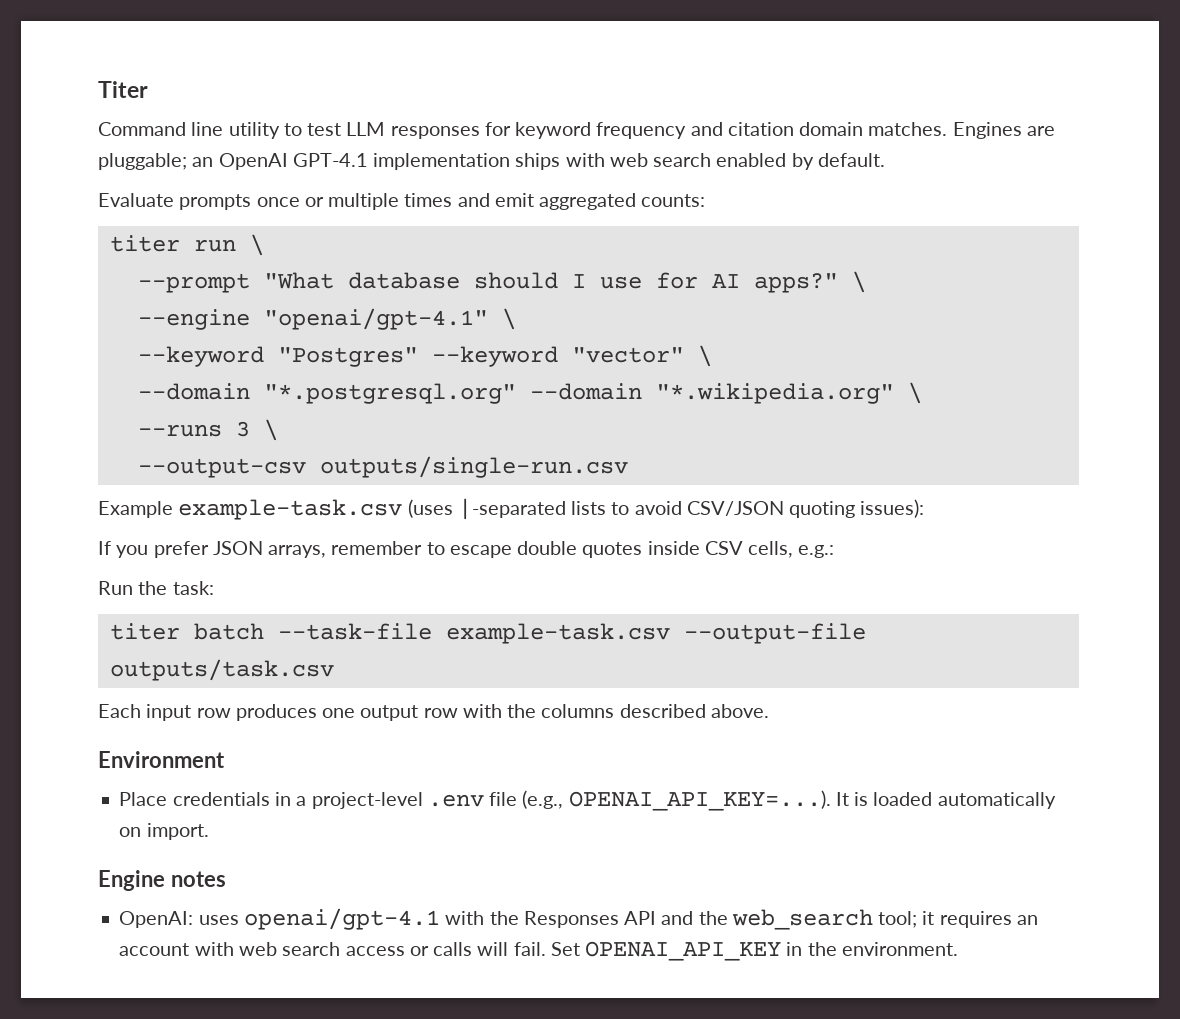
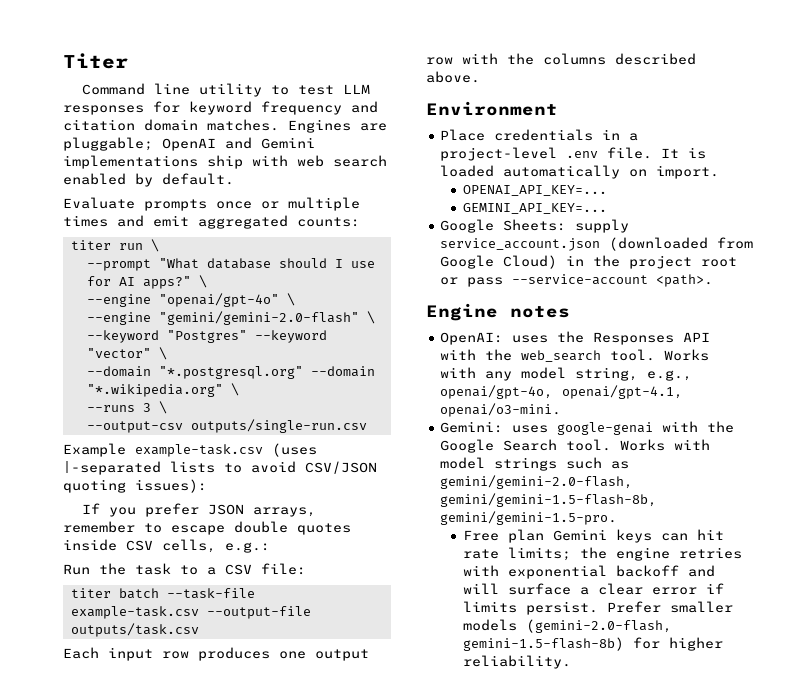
- Engines are pluggable; an OpenAI GPT-4.1 implementation ships with web search enabled by default.
+ Engines are pluggable; OpenAI and Gemini implementations ship with web search enabled by default.
- --engine "openai/gpt-4.1" \
+ --engine "openai/gpt-4o" \
+ --engine "gemini/gemini-2.0-flash" \
- Run the task:
+ Run the task to a CSV file:
- Place credentials in a project-level .env file (e.g., OPENAI_API_KEY=...). It is loaded automatically on import.
+ Place credentials in a project-level .env file. It is loaded automatically on import.
+ OPENAI_API_KEY=...
+ GEMINI_API_KEY=...
+ Google Sheets: supply service_account.json (downloaded from Google Cloud) in the project root or pass --service-account <path>.
- OpenAI: uses openai/gpt-4.1 with the Responses API and the web_search tool; it requires an account with web search access or calls will fail. Set OPENAI_API_KEY in the environment.
+ OpenAI: uses the Responses API with the web_search tool. Works with any model string, e.g., openai/gpt-4o, openai/gpt-4.1, openai/o3-mini.
+ Gemini: uses google-genai with the Google Search tool. Works with model strings such as gemini/gemini-2.0-flash, gemini/gemini-1.5-flash-8b, gemini/gemini-1.5-pro.
+ Free plan Gemini keys can hit rate limits; the engine retries with exponential backoff and will surface a clear error if limits persist. Prefer smaller models (gemini-2.0-flash, gemini-1.5-flash-8b) for higher reliability.

